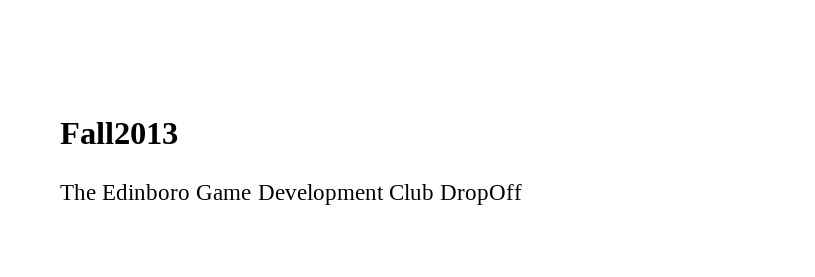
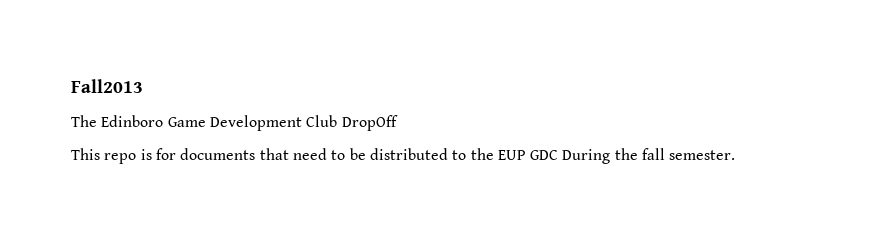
+ This repo is for documents that need to be distributed to the EUP GDC During the fall semester.

